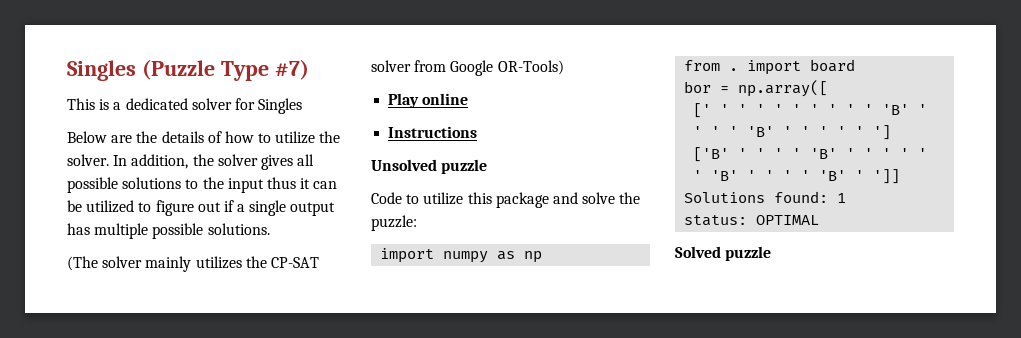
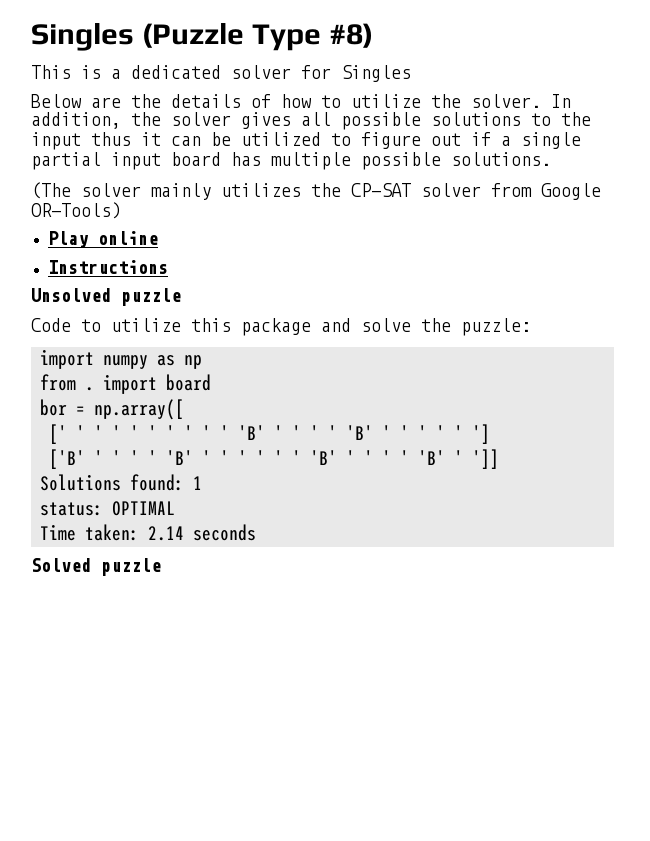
- Singles (Puzzle Type #7)
+ Singles (Puzzle Type #8)
- In addition, the solver gives all possible solutions to the input thus it can be utilized to figure out if a single output has multiple possible solutions.
+ In addition, the solver gives all possible solutions to the input thus it can be utilized to figure out if a single partial input board has multiple possible solutions.
+ Time taken: 2.14 seconds

